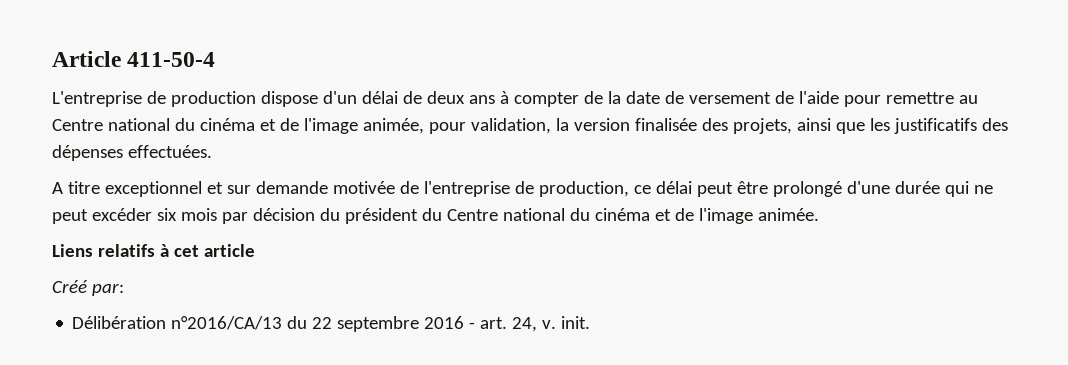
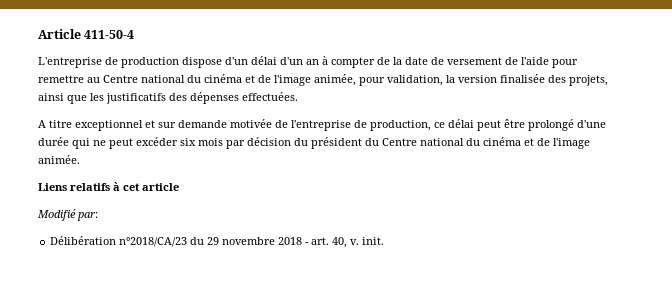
- L'entreprise de production dispose d'un délai de deux ans à compter de la date de versement de l'aide pour remettre au Centre national du cinéma et de l'image animée, pour validation, la version finalisée des projets, ainsi que les justificatifs des dépenses effectuées.
+ L'entreprise de production dispose d'un délai d'un an à compter de la date de versement de l'aide pour remettre au Centre national du cinéma et de l'image animée, pour validation, la version finalisée des projets, ainsi que les justificatifs des dépenses effectuées.
- Créé par:
+ Modifié par:
- Délibération n°2016/CA/13 du 22 septembre 2016 - art. 24, v. init.
+ Délibération n°2018/CA/23 du 29 novembre 2018 - art. 40, v. init.

